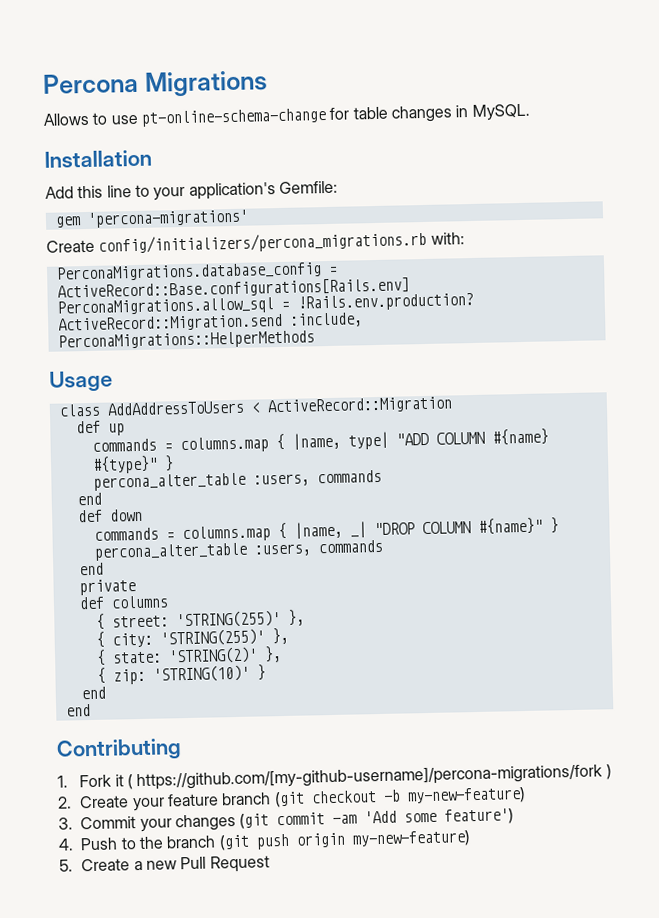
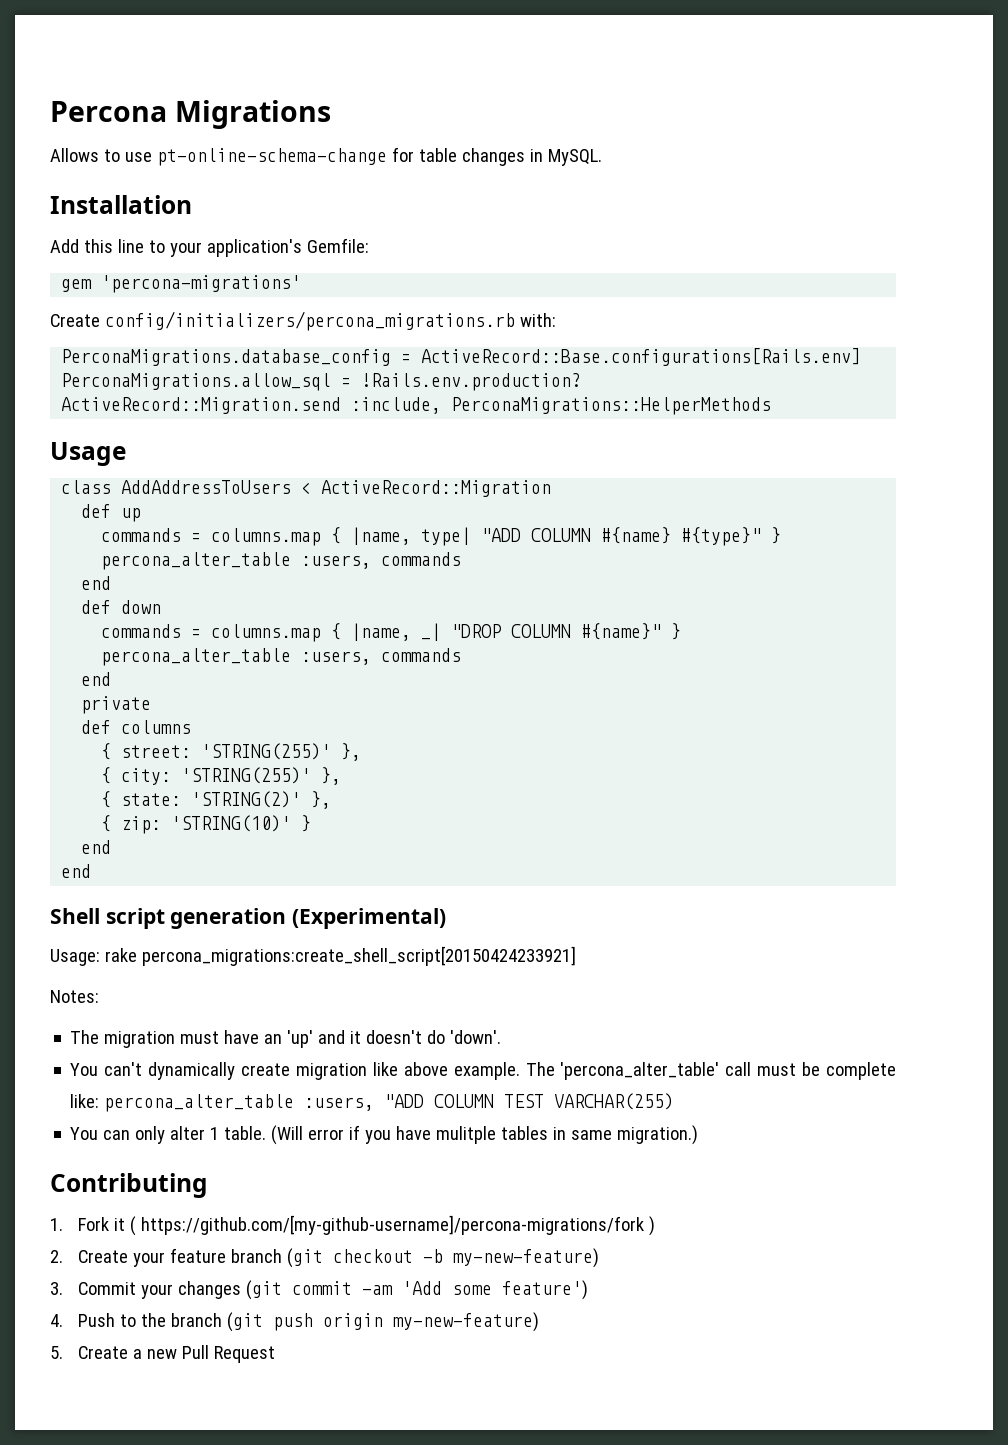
+ Shell script generation (Experimental)
+ Usage: rake percona_migrations:create_shell_script[20150424233921]
+ Notes:
+ The migration must have an 'up' and it doesn't do 'down'.
+ You can't dynamically create migration like above example. The 'percona_alter_table' call must be complete like: percona_alter_table :users, "ADD COLUMN TEST VARCHAR(255)
+ You can only alter 1 table. (Will error if you have mulitple tables in same migration.)

